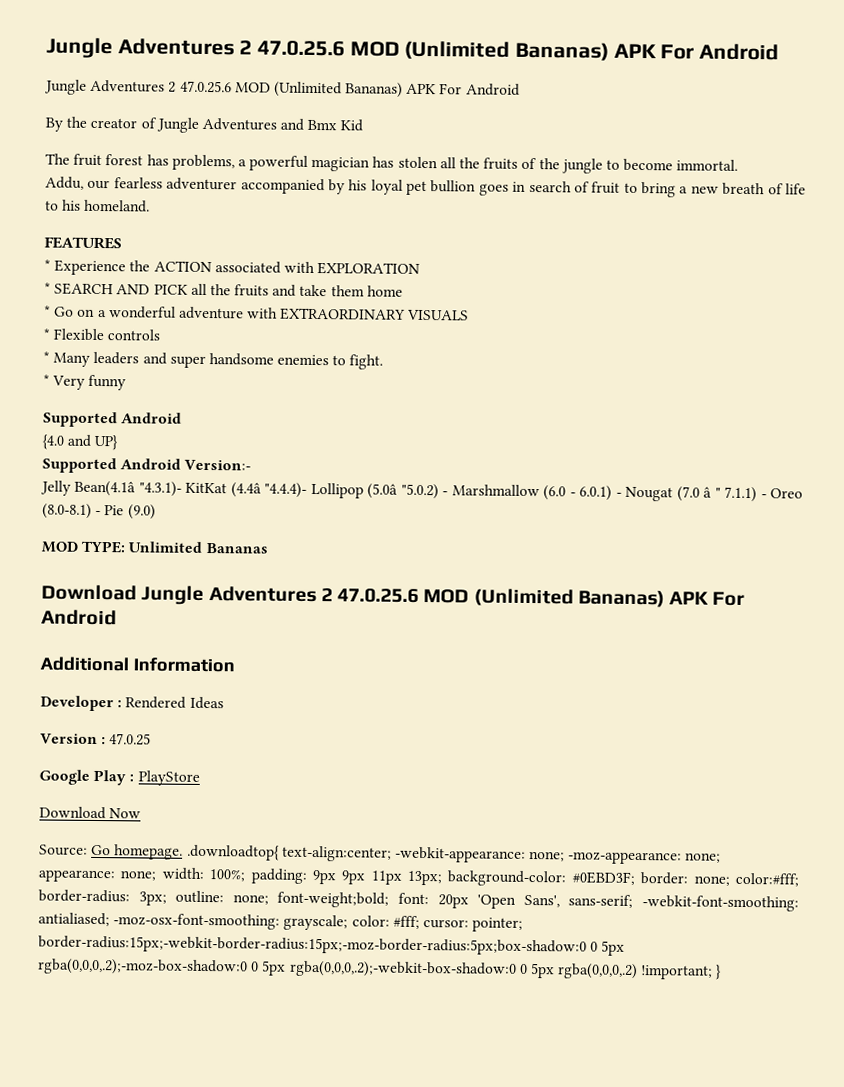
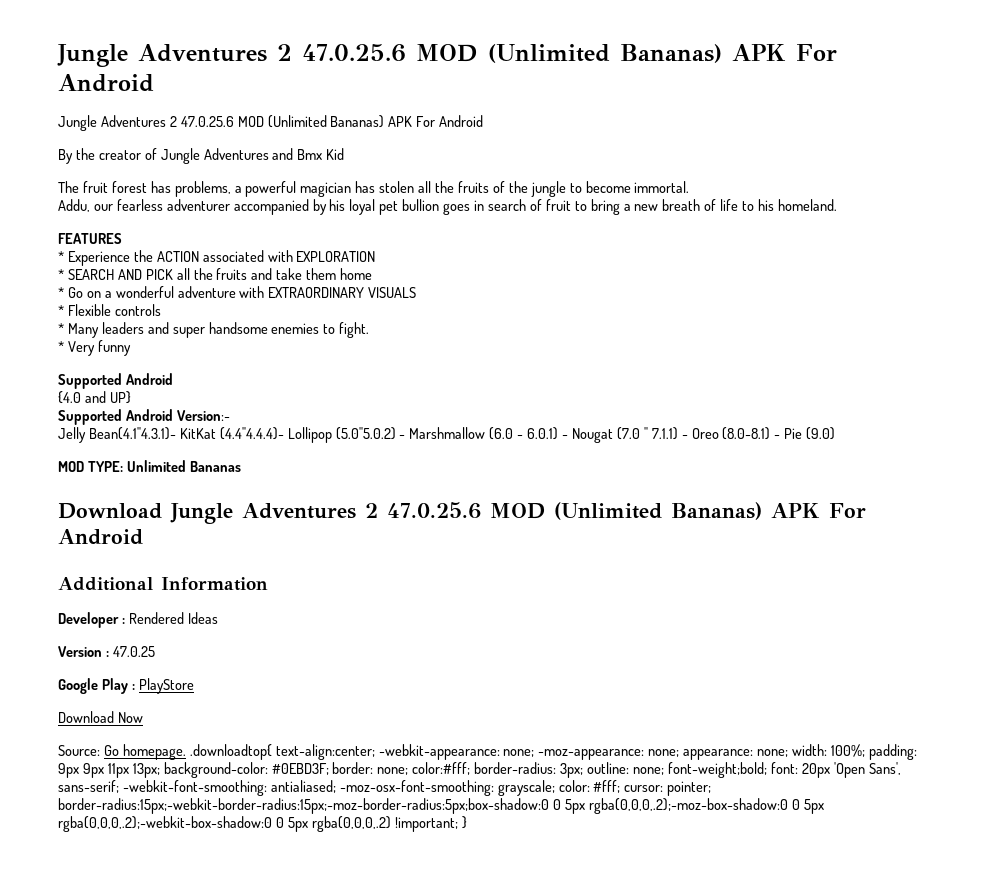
- Jelly Bean(4.1â "4.3.1)- KitKat (4.4â "4.4.4)- Lollipop (5.0â "5.0.2) - Marshmallow (6.0 - 6.0.1) - Nougat (7.0 â " 7.1.1) - Oreo (8.0-8.1) - Pie (9.0)
+ Jelly Bean(4.1"4.3.1)- KitKat (4.4"4.4.4)- Lollipop (5.0"5.0.2) - Marshmallow (6.0 - 6.0.1) - Nougat (7.0 " 7.1.1) - Oreo (8.0-8.1) - Pie (9.0)

